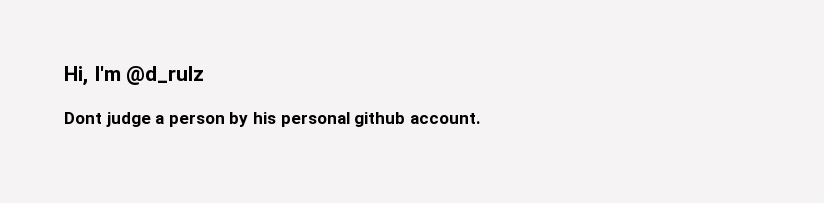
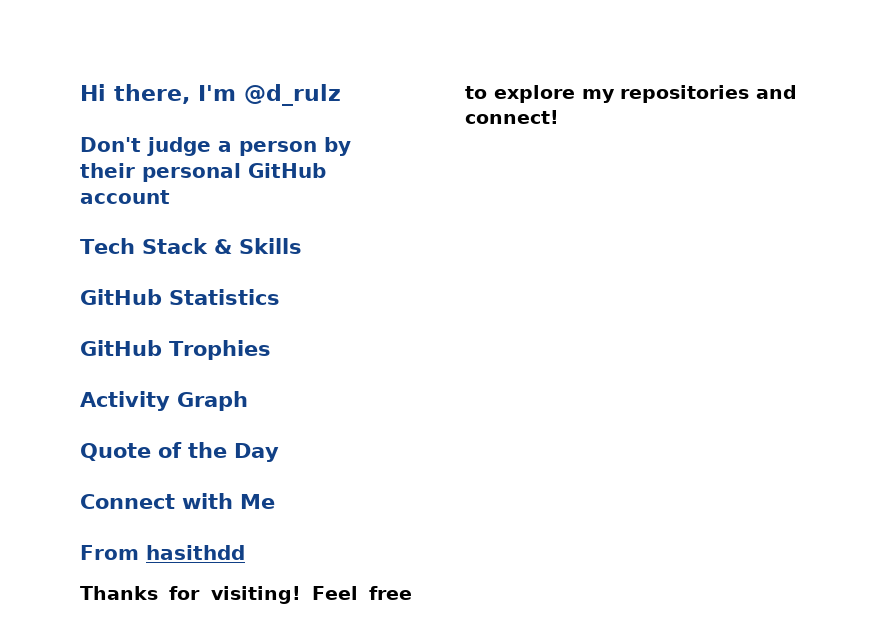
- Hi, I'm @d_rulz
+ Hi there, I'm @d_rulz
- Dont judge a person by his personal github account.
+ Don't judge a person by their personal GitHub account
+ Tech Stack & Skills
+ GitHub Statistics
+ GitHub Trophies
+ Activity Graph
+ Quote of the Day
+ Connect with Me
+ From hasithdd
+ Thanks for visiting! Feel free to explore my repositories and connect!

